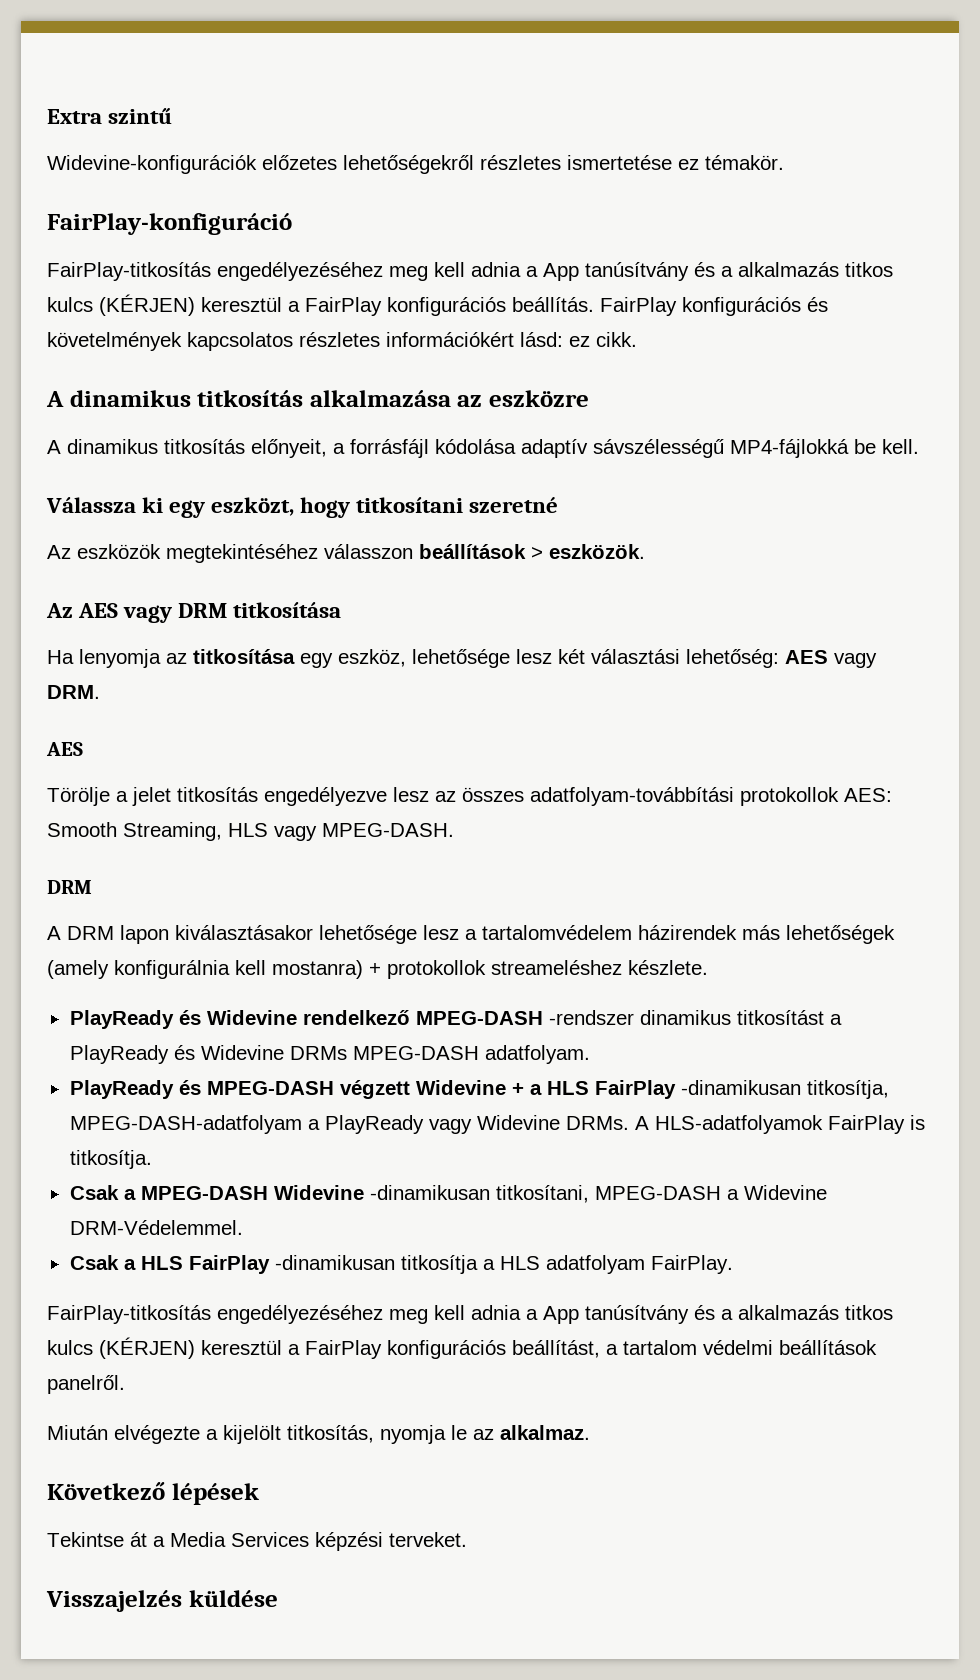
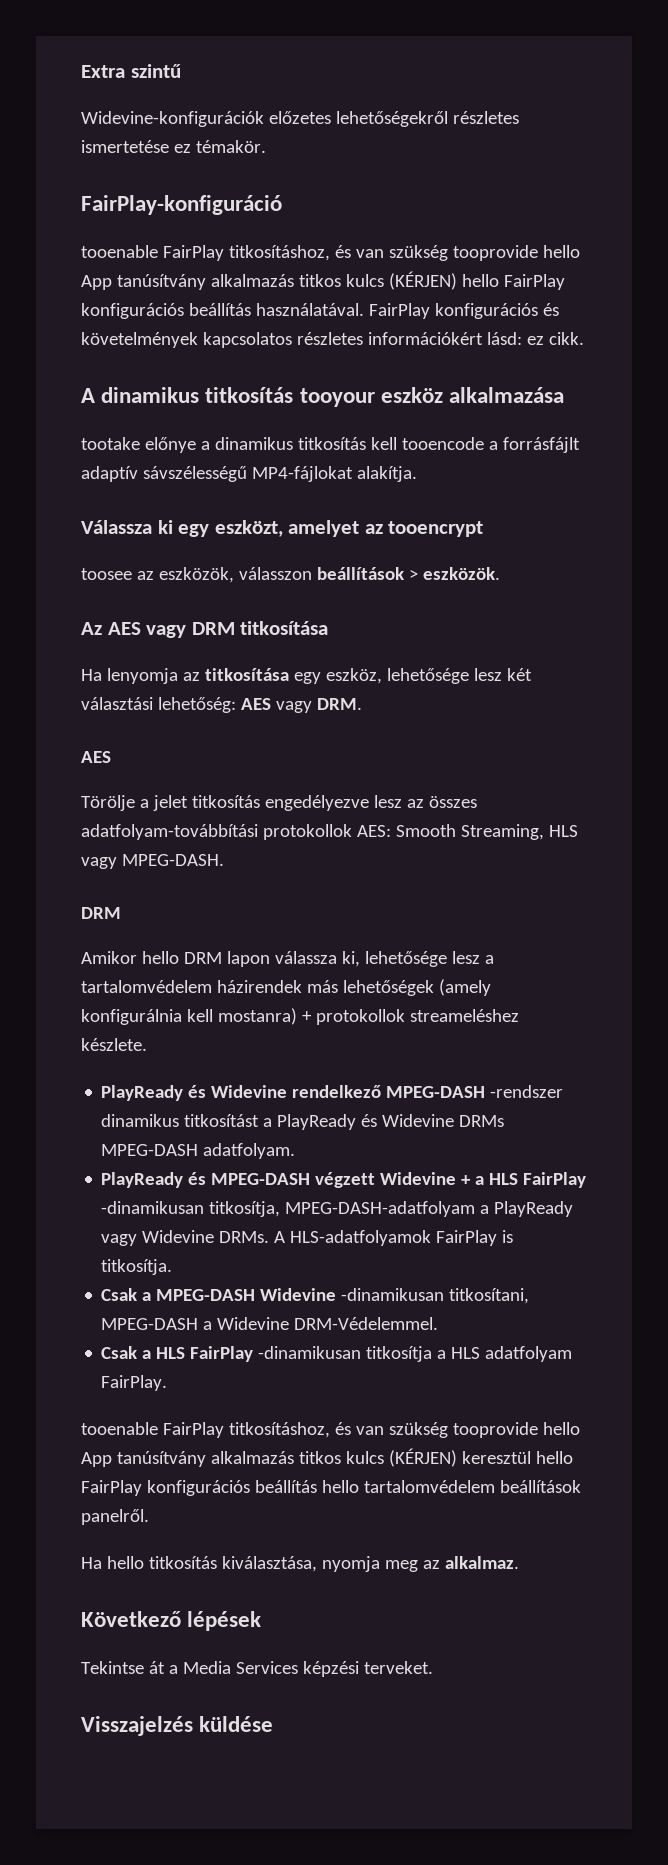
- FairPlay-titkosítás engedélyezéséhez meg kell adnia a App tanúsítvány és a alkalmazás titkos kulcs (KÉRJEN) keresztül a FairPlay konfigurációs beállítás.
+ tooenable FairPlay titkosításhoz, és van szükség tooprovide hello App tanúsítvány alkalmazás titkos kulcs (KÉRJEN) hello FairPlay konfigurációs beállítás használatával.
- A dinamikus titkosítás alkalmazása az eszközre
- A dinamikus titkosítás előnyeit, a forrásfájl kódolása adaptív sávszélességű MP4-fájlokká be kell.
- Válassza ki egy eszközt, hogy titkosítani szeretné
- Az eszközök megtekintéséhez válasszon beállítások > eszközök.
+ A dinamikus titkosítás tooyour eszköz alkalmazása
+ tootake előnye a dinamikus titkosítás kell tooencode a forrásfájlt adaptív sávszélességű MP4-fájlokat alakítja.
+ Válassza ki egy eszközt, amelyet az tooencrypt
+ toosee az eszközök, válasszon beállítások > eszközök.
- A DRM lapon kiválasztásakor lehetősége lesz a tartalomvédelem házirendek más lehetőségek (amely konfigurálnia kell mostanra) + protokollok streameléshez készlete.
+ Amikor hello DRM lapon válassza ki, lehetősége lesz a tartalomvédelem házirendek más lehetőségek (amely konfigurálnia kell mostanra) + protokollok streameléshez készlete.
- FairPlay-titkosítás engedélyezéséhez meg kell adnia a App tanúsítvány és a alkalmazás titkos kulcs (KÉRJEN) keresztül a FairPlay konfigurációs beállítást, a tartalom védelmi beállítások panelről.
- Miután elvégezte a kijelölt titkosítás, nyomja le az alkalmaz.
+ tooenable FairPlay titkosításhoz, és van szükség tooprovide hello App tanúsítvány alkalmazás titkos kulcs (KÉRJEN) keresztül hello FairPlay konfigurációs beállítás hello tartalomvédelem beállítások panelről.
+ Ha hello titkosítás kiválasztása, nyomja meg az alkalmaz.

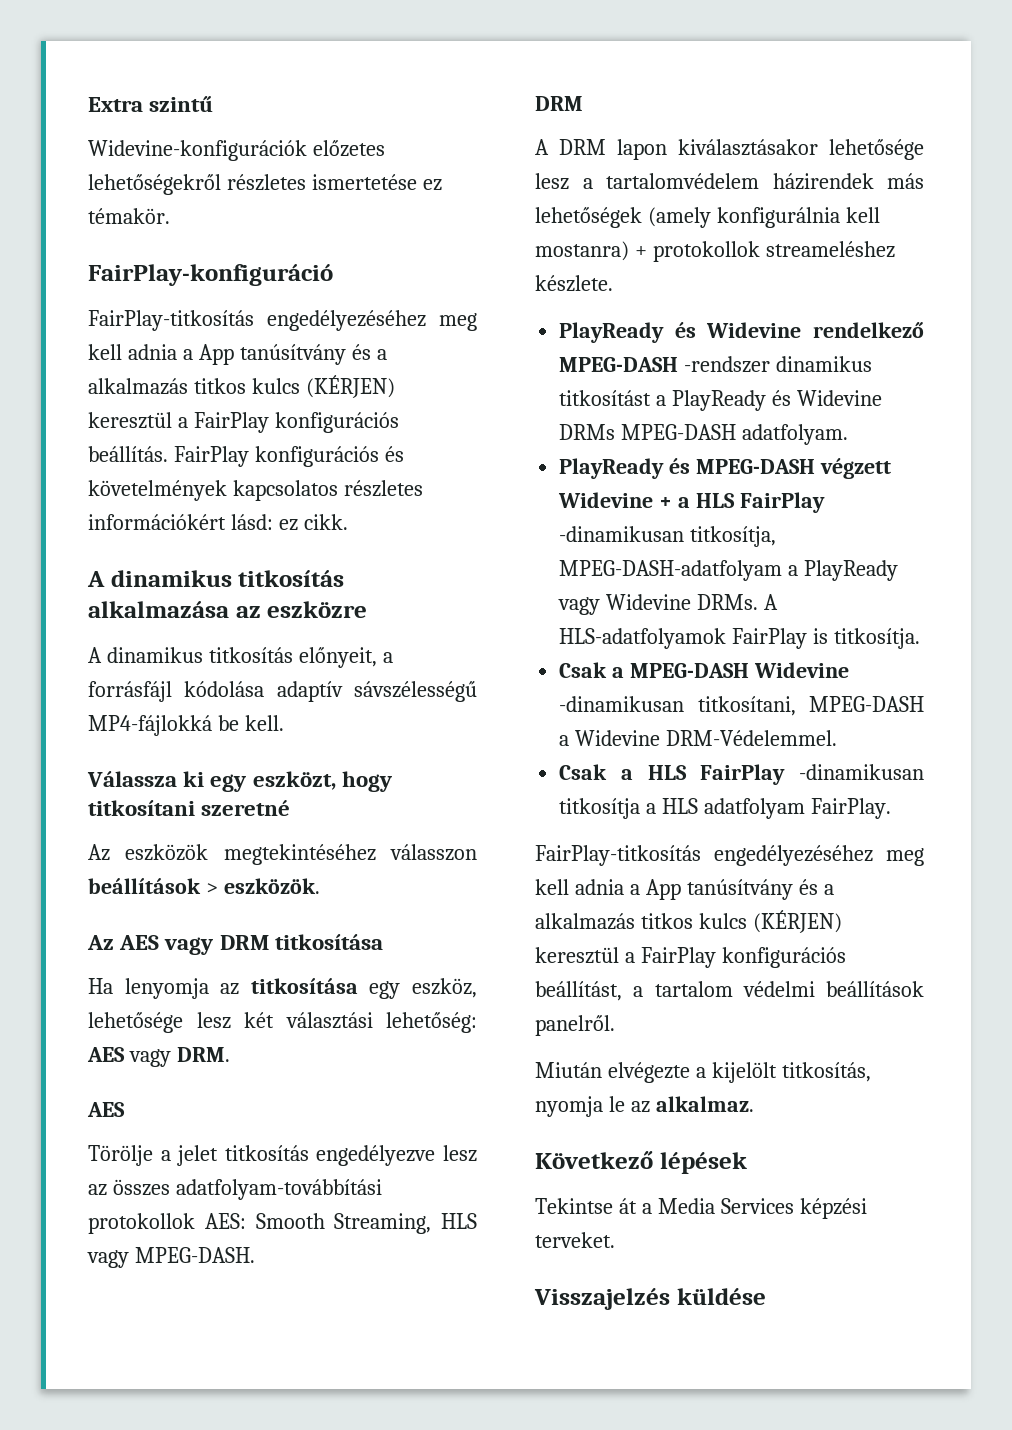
- tooenable FairPlay titkosításhoz, és van szükség tooprovide hello App tanúsítvány alkalmazás titkos kulcs (KÉRJEN) hello FairPlay konfigurációs beállítás használatával.
+ FairPlay-titkosítás engedélyezéséhez meg kell adnia a App tanúsítvány és a alkalmazás titkos kulcs (KÉRJEN) keresztül a FairPlay konfigurációs beállítás.
- A dinamikus titkosítás tooyour eszköz alkalmazása
- tootake előnye a dinamikus titkosítás kell tooencode a forrásfájlt adaptív sávszélességű MP4-fájlokat alakítja.
- Válassza ki egy eszközt, amelyet az tooencrypt
- toosee az eszközök, válasszon beállítások > eszközök.
+ A dinamikus titkosítás alkalmazása az eszközre
+ A dinamikus titkosítás előnyeit, a forrásfájl kódolása adaptív sávszélességű MP4-fájlokká be kell.
+ Válassza ki egy eszközt, hogy titkosítani szeretné
+ Az eszközök megtekintéséhez válasszon beállítások > eszközök.
- Amikor hello DRM lapon válassza ki, lehetősége lesz a tartalomvédelem házirendek más lehetőségek (amely konfigurálnia kell mostanra) + protokollok streameléshez készlete.
+ A DRM lapon kiválasztásakor lehetősége lesz a tartalomvédelem házirendek más lehetőségek (amely konfigurálnia kell mostanra) + protokollok streameléshez készlete.
- tooenable FairPlay titkosításhoz, és van szükség tooprovide hello App tanúsítvány alkalmazás titkos kulcs (KÉRJEN) keresztül hello FairPlay konfigurációs beállítás hello tartalomvédelem beállítások panelről.
- Ha hello titkosítás kiválasztása, nyomja meg az alkalmaz.
+ FairPlay-titkosítás engedélyezéséhez meg kell adnia a App tanúsítvány és a alkalmazás titkos kulcs (KÉRJEN) keresztül a FairPlay konfigurációs beállítást, a tartalom védelmi beállítások panelről.
+ Miután elvégezte a kijelölt titkosítás, nyomja le az alkalmaz.

